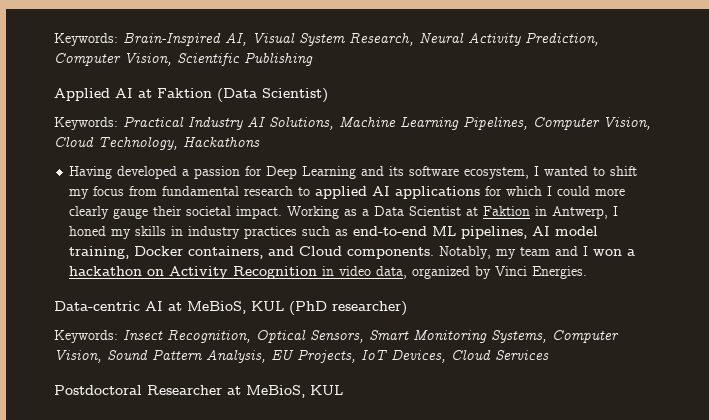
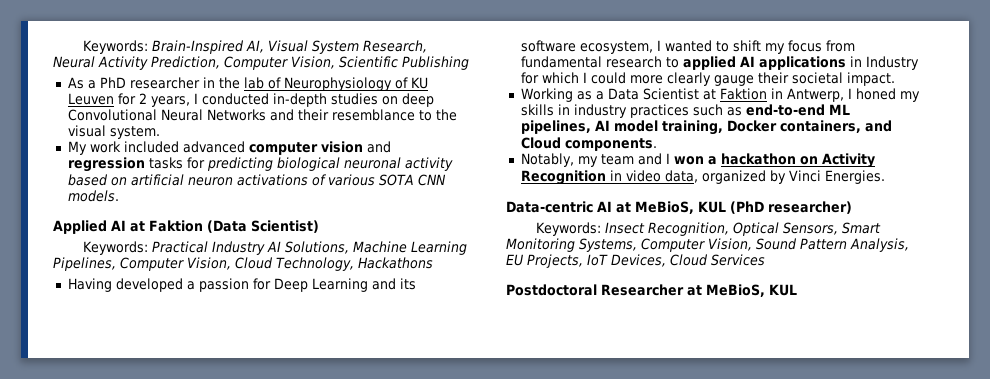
+ As a PhD researcher in the lab of Neurophysiology of KU Leuven for 2 years, I conducted in-depth studies on deep Convolutional Neural Networks and their resemblance to the visual system.
+ My work included advanced computer vision and regression tasks for predicting biological neuronal activity based on artificial neuron activations of various SOTA CNN models.
- Having developed a passion for Deep Learning and its software ecosystem, I wanted to shift my focus from fundamental research to applied AI applications for which I could more clearly gauge their societal impact. Working as a Data Scientist at Faktion in Antwerp, I honed my skills in industry practices such as end-to-end ML pipelines, AI model training, Docker containers, and Cloud components. Notably, my team and I won a hackathon on Activity Recognition in video data, organized by Vinci Energies.
+ Having developed a passion for Deep Learning and its software ecosystem, I wanted to shift my focus from fundamental research to applied AI applications in Industry for which I could more clearly gauge their societal impact.
+ Working as a Data Scientist at Faktion in Antwerp, I honed my skills in industry practices such as end-to-end ML pipelines, AI model training, Docker containers, and Cloud components.
+ Notably, my team and I won a hackathon on Activity Recognition in video data, organized by Vinci Energies.

